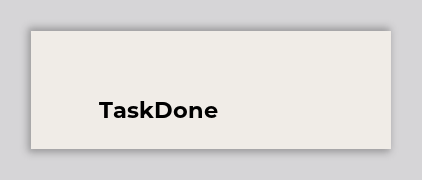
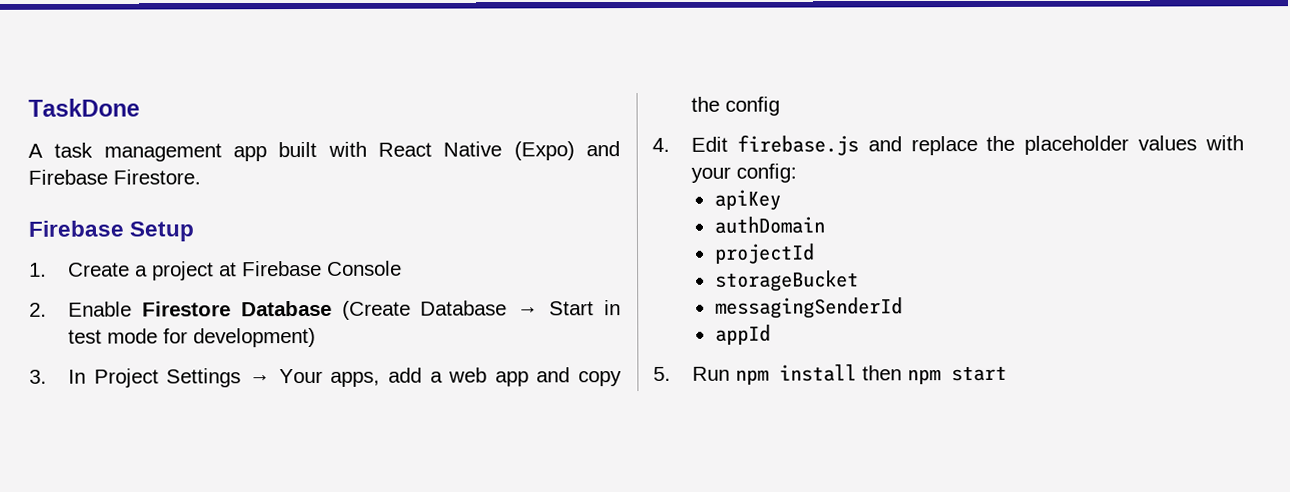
+ A task management app built with React Native (Expo) and Firebase Firestore.
+ Firebase Setup
+ 1. Create a project at Firebase Console
+ 2. Enable Firestore Database (Create Database → Start in test mode for development)
+ 3. In Project Settings → Your apps, add a web app and copy the config
+ 4. Edit firebase.js and replace the placeholder values with your config:
+ apiKey
+ authDomain
+ projectId
+ storageBucket
+ messagingSenderId
+ appId
+ 5. Run npm install then npm start

